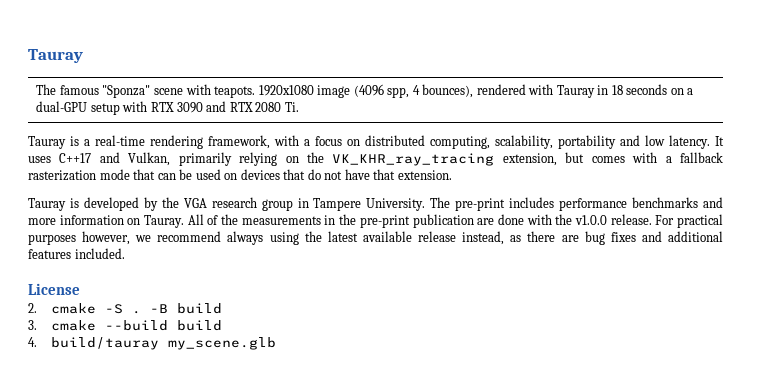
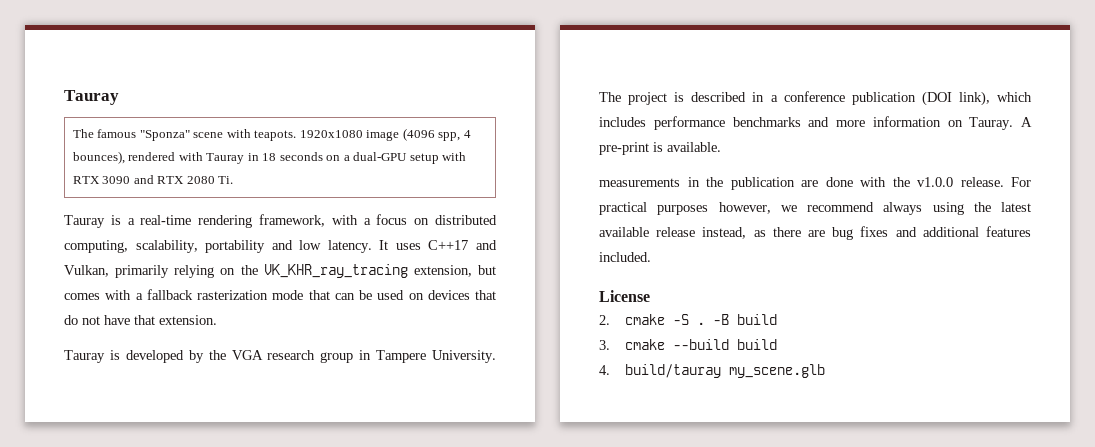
- The pre-print includes performance benchmarks and more information on Tauray.
+ The project is described in a conference publication (DOI link), which includes performance benchmarks and more information on Tauray.
- All of the measurements in the pre-print publication are done with the v1.0.0 release.
+ A pre-print is available.
+ measurements in the publication are done with the v1.0.0 release.

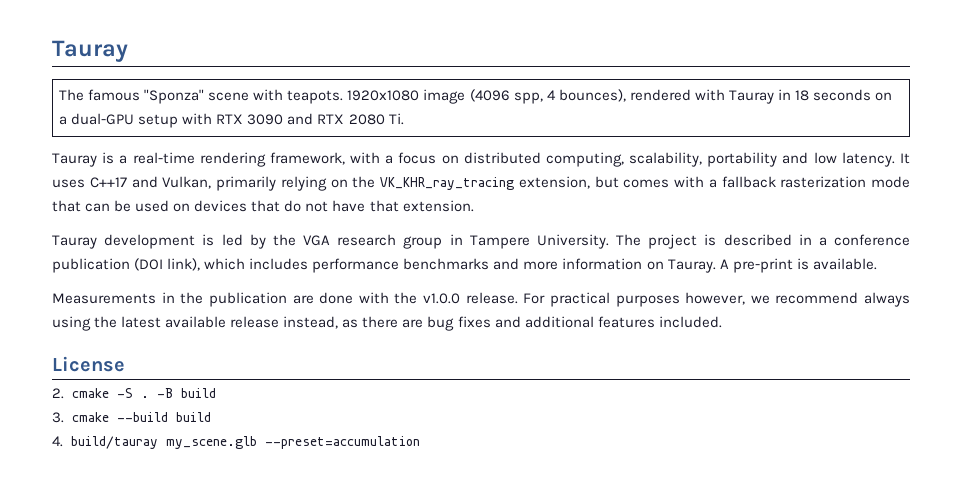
- Tauray is developed by the VGA research group in Tampere University.
+ Tauray development is led by the VGA research group in Tampere University.
- measurements in the publication are done with the v1.0.0 release.
+ Measurements in the publication are done with the v1.0.0 release.
- 4. build/tauray my_scene.glb
+ 4. build/tauray my_scene.glb --preset=accumulation

